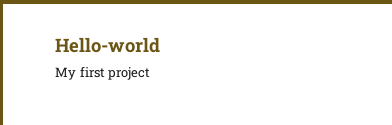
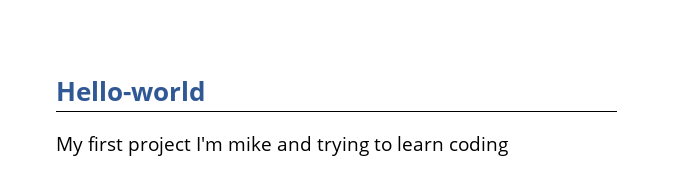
- My first project
+ My first project I'm mike and trying to learn coding

